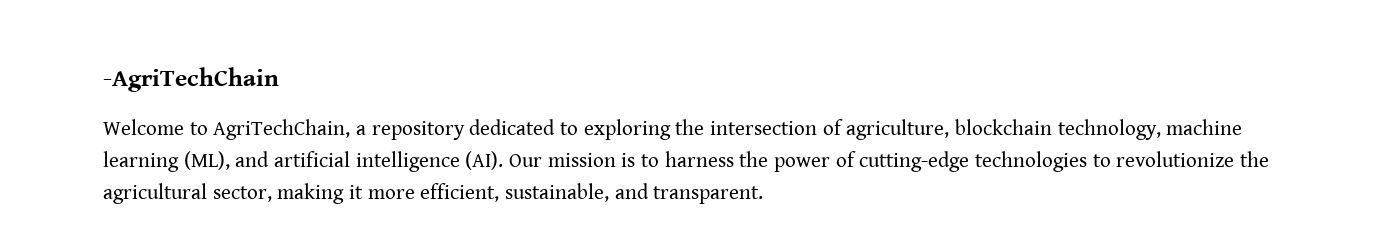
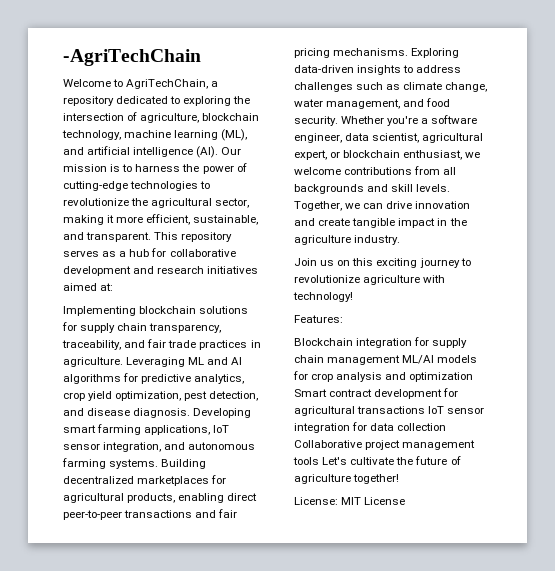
+ This repository serves as a hub for collaborative development and research initiatives aimed at:
+ Implementing blockchain solutions for supply chain transparency, traceability, and fair trade practices in agriculture. Leveraging ML and AI algorithms for predictive analytics, crop yield optimization, pest detection, and disease diagnosis. Developing smart farming applications, IoT sensor integration, and autonomous farming systems. Building decentralized marketplaces for agricultural products, enabling direct peer-to-peer transactions and fair pricing mechanisms. Exploring data-driven insights to address challenges such as climate change, water management, and food security. Whether you're a software engineer, data scientist, agricultural expert, or blockchain enthusiast, we welcome contributions from all backgrounds and skill levels. Together, we can drive innovation and create tangible impact in the agriculture industry.
+ Join us on this exciting journey to revolutionize agriculture with technology!
+ Features:
+ Blockchain integration for supply chain management ML/AI models for crop analysis and optimization Smart contract development for agricultural transactions IoT sensor integration for data collection Collaborative project management tools Let's cultivate the future of agriculture together!
+ License: MIT License

